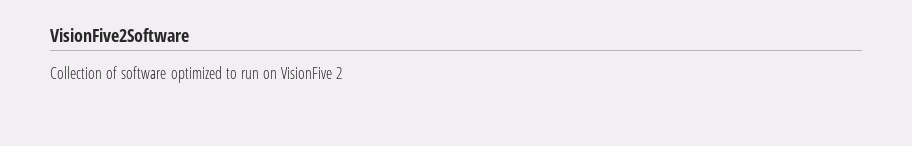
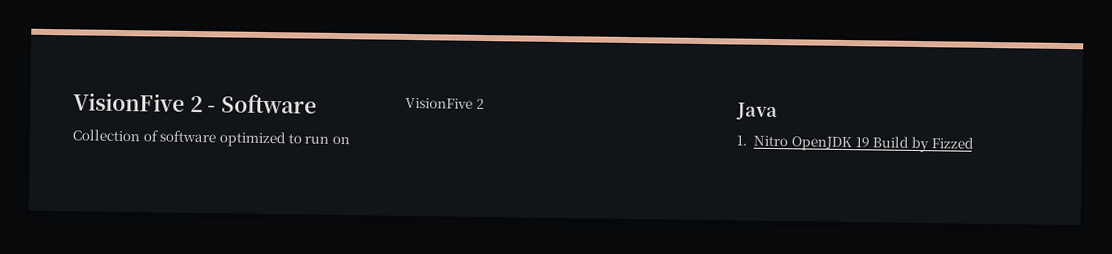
- VisionFive2Software
+ VisionFive 2 - Software
+ Java
+ 1. Nitro OpenJDK 19 Build by Fizzed

